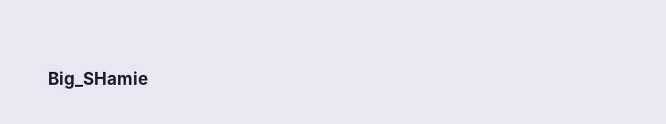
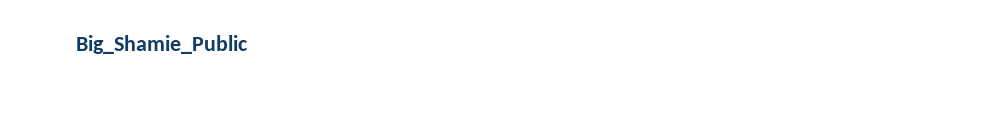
- Big_SHamie
+ Big_Shamie_Public

